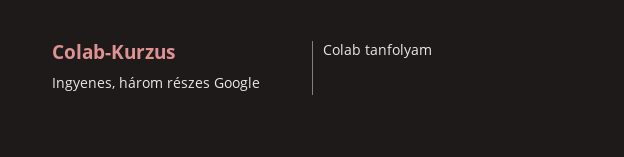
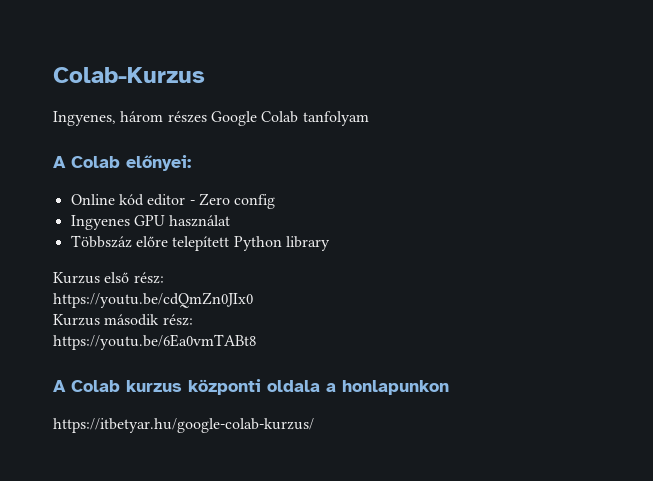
+ A Colab előnyei:
+ Online kód editor - Zero config
+ Ingyenes GPU használat
+ Többszáz előre telepített Python library
+ Kurzus első rész:
+ https://youtu.be/cdQmZn0JIx0
+ Kurzus második rész:
+ https://youtu.be/6Ea0vmTABt8
+ A Colab kurzus központi oldala a honlapunkon
+ https://itbetyar.hu/google-colab-kurzus/

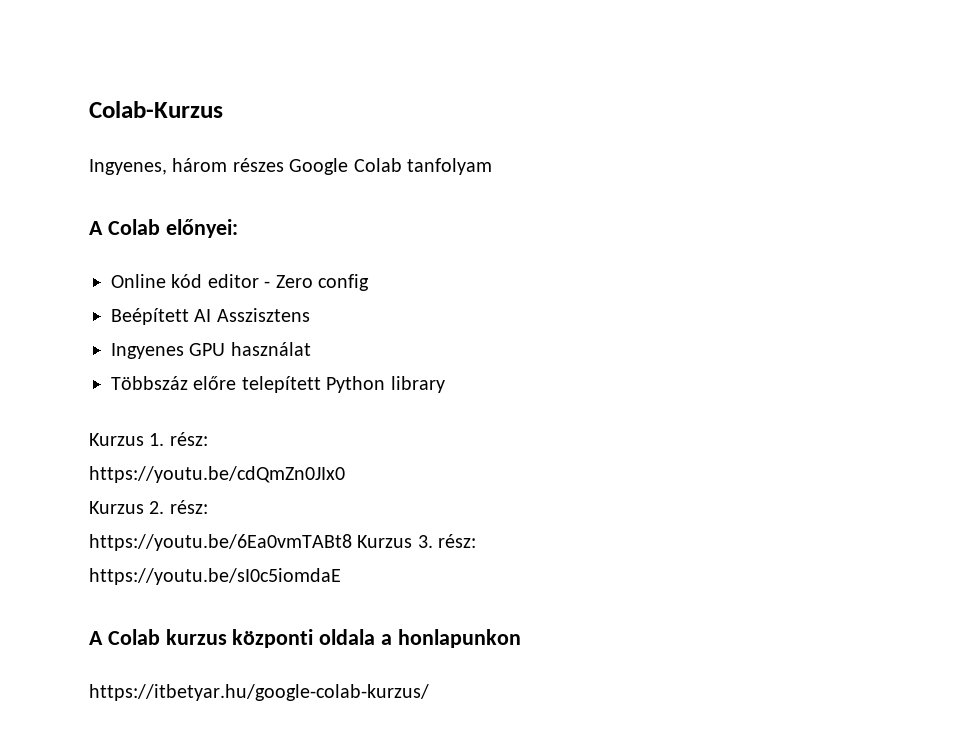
+ Beépített AI Asszisztens
- Kurzus első rész:
+ Kurzus 1. rész:
- Kurzus második rész:
+ Kurzus 2. rész:
- https://youtu.be/6Ea0vmTABt8
+ https://youtu.be/6Ea0vmTABt8 Kurzus 3. rész:
+ https://youtu.be/sI0c5iomdaE

